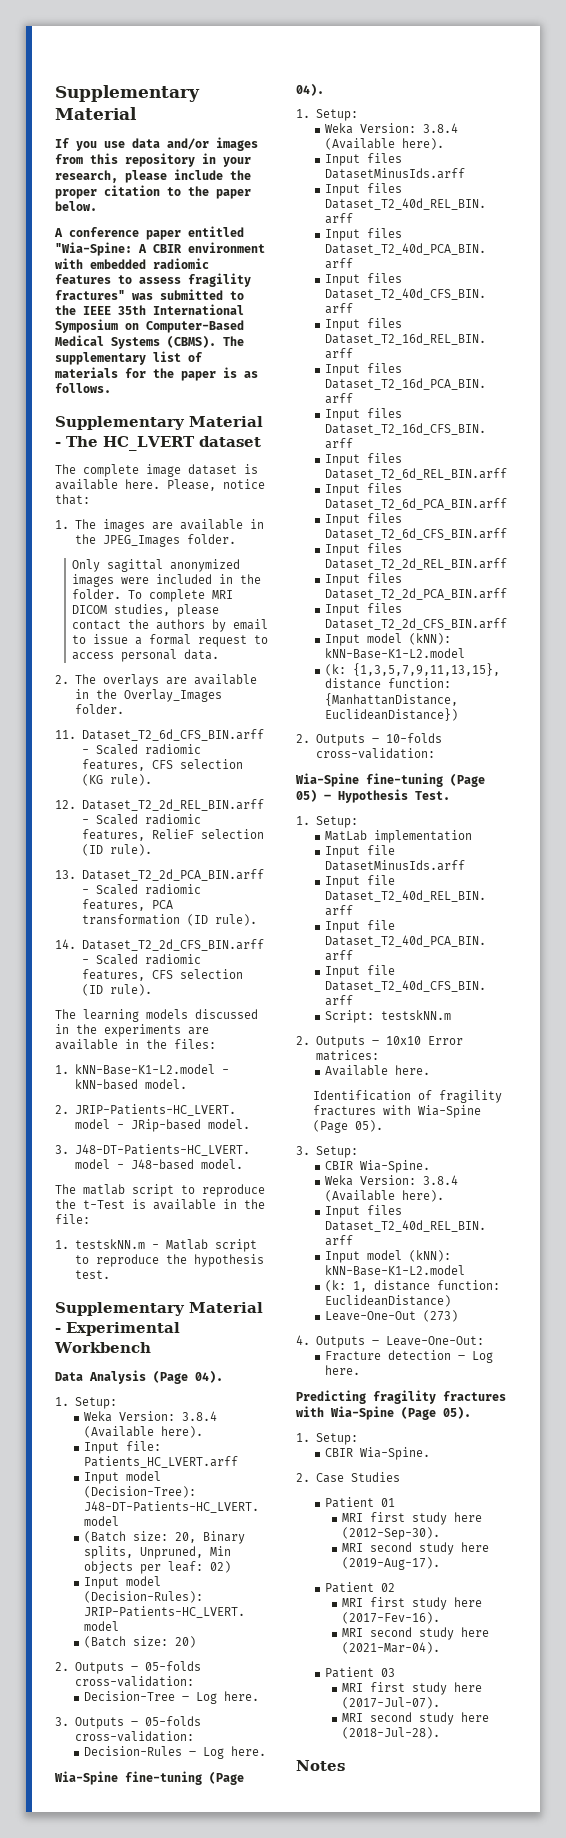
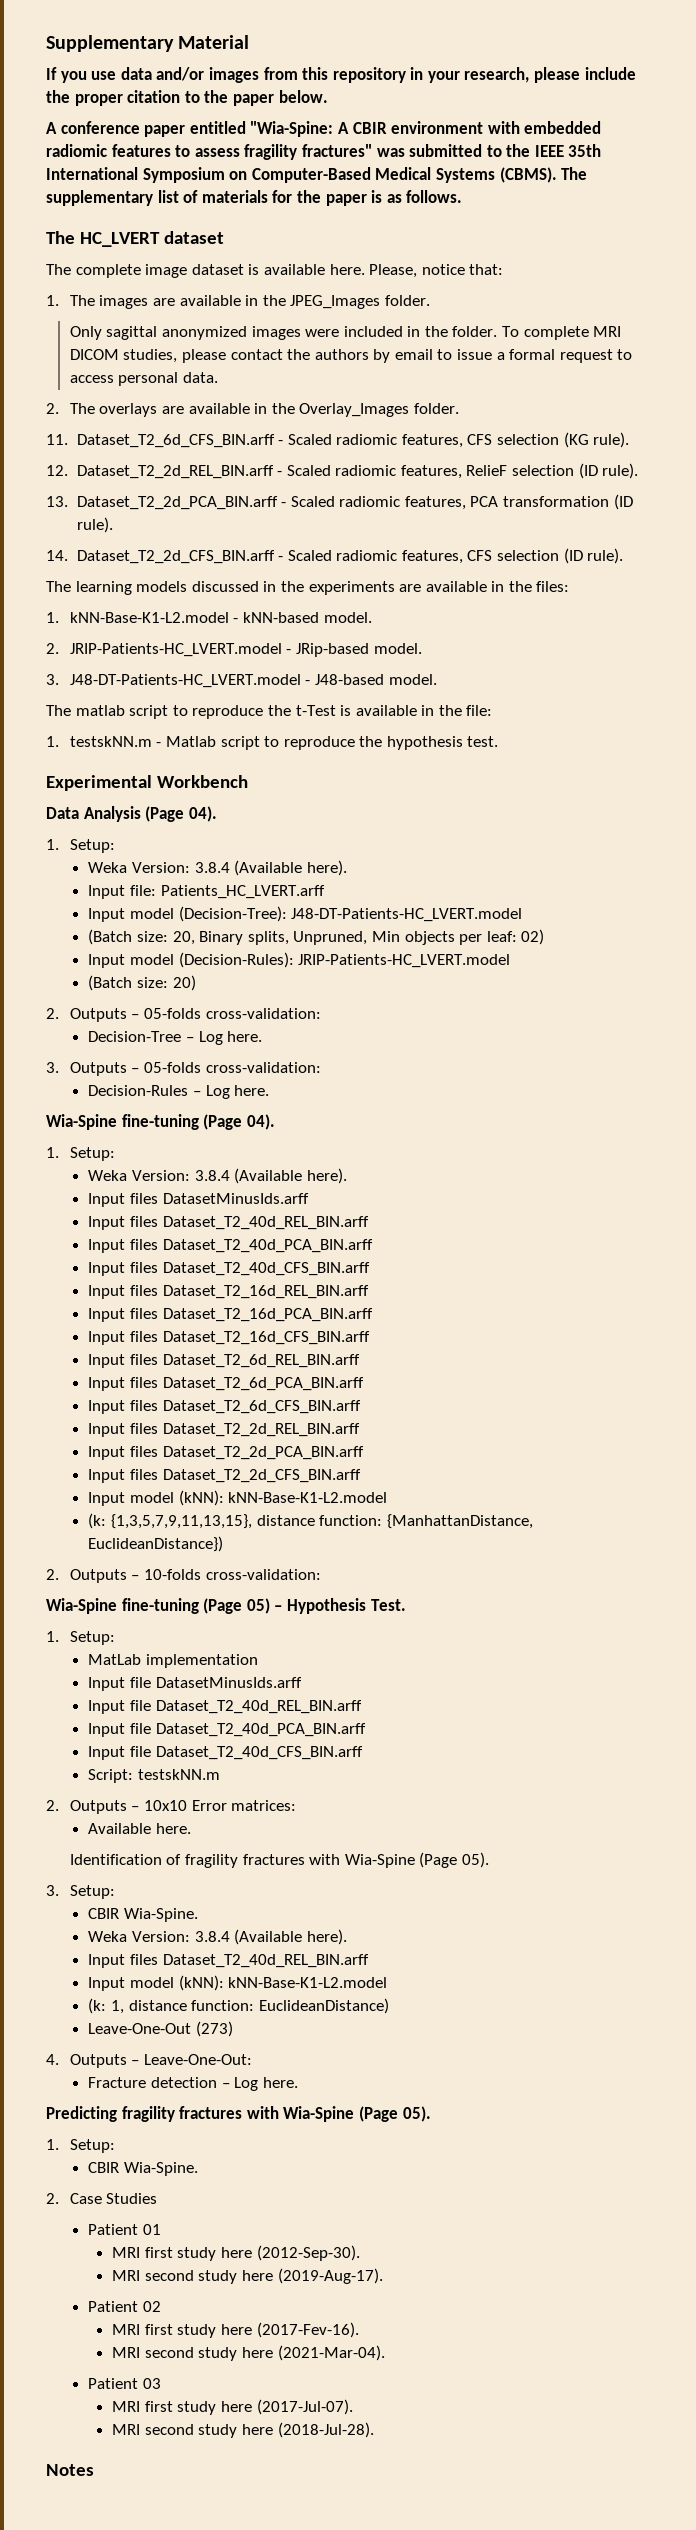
- Supplementary Material - The HC_LVERT dataset
+ The HC_LVERT dataset
- Supplementary Material - Experimental Workbench
+ Experimental Workbench

